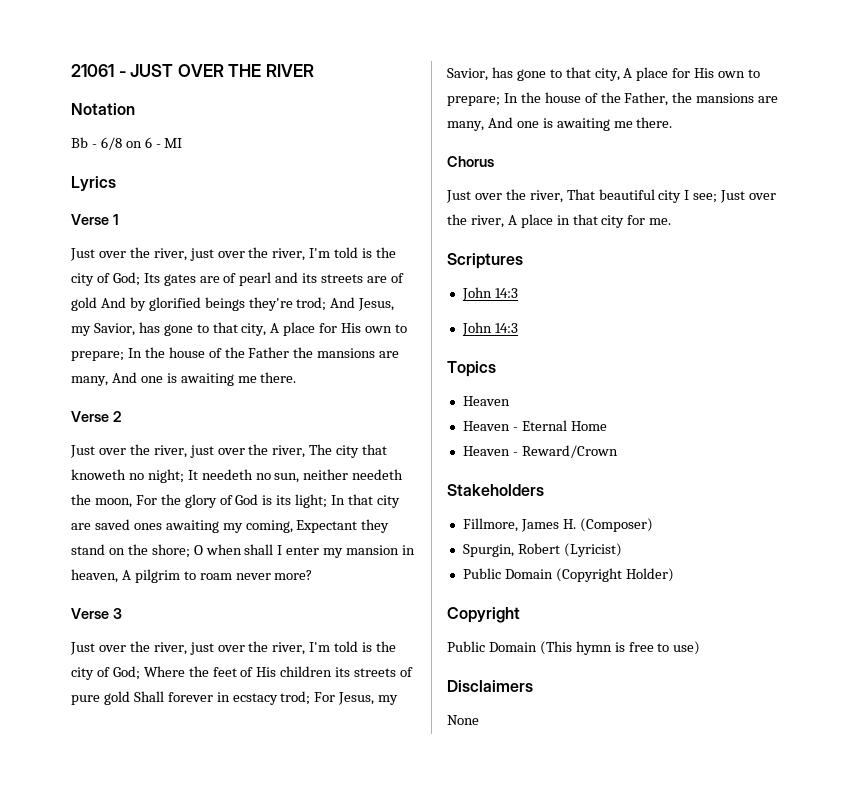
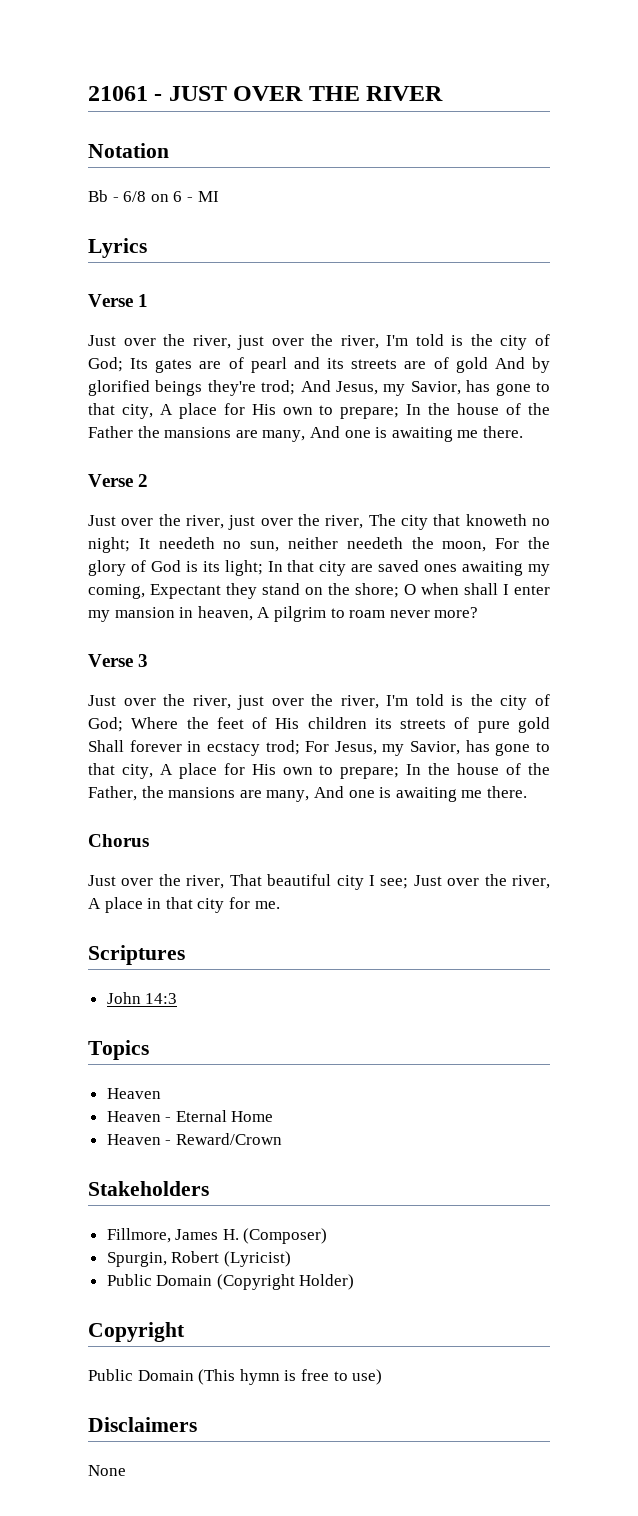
  Scriptures
- John 14:3

